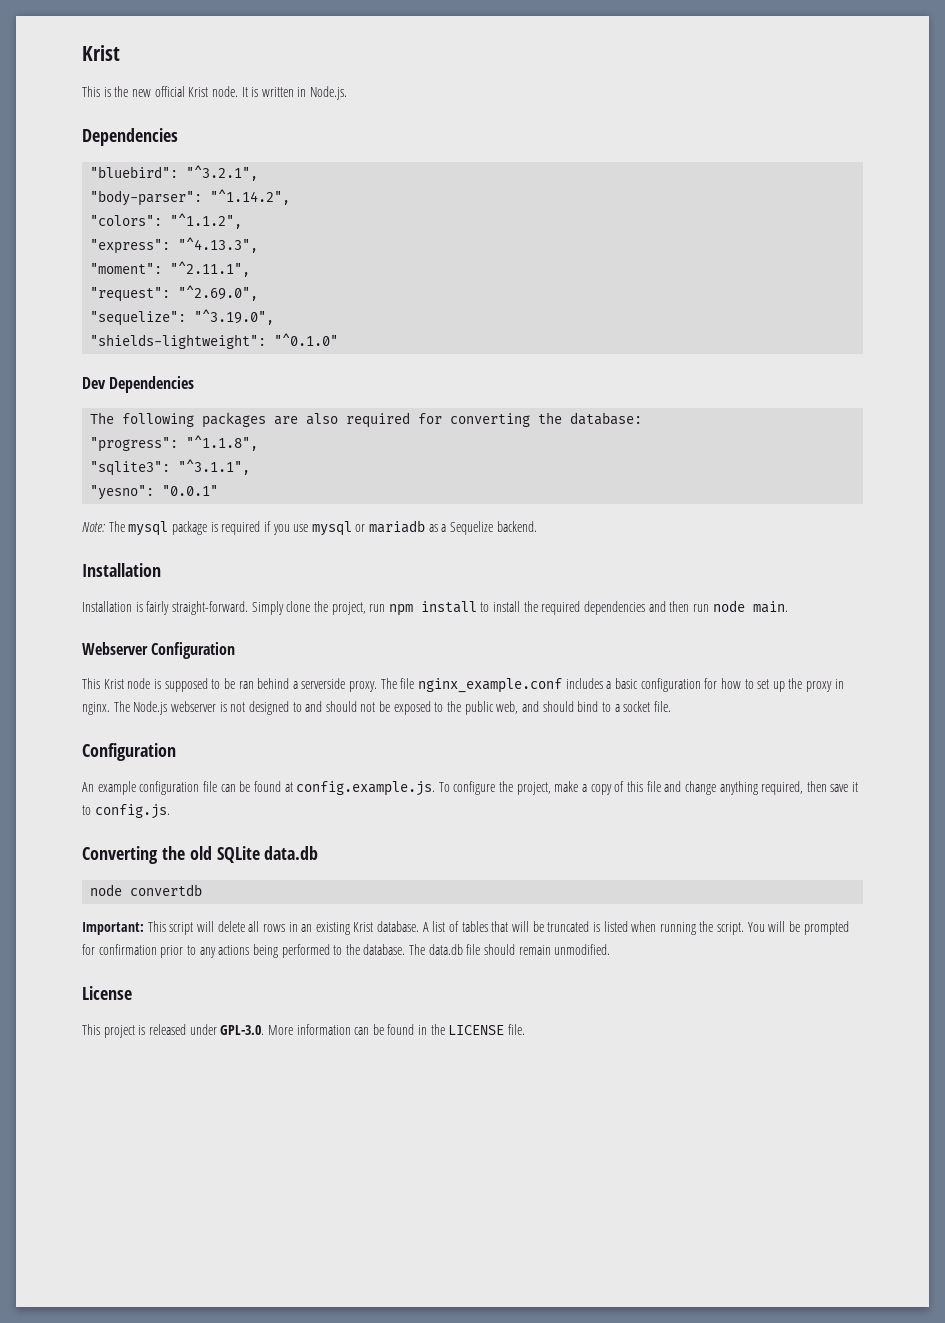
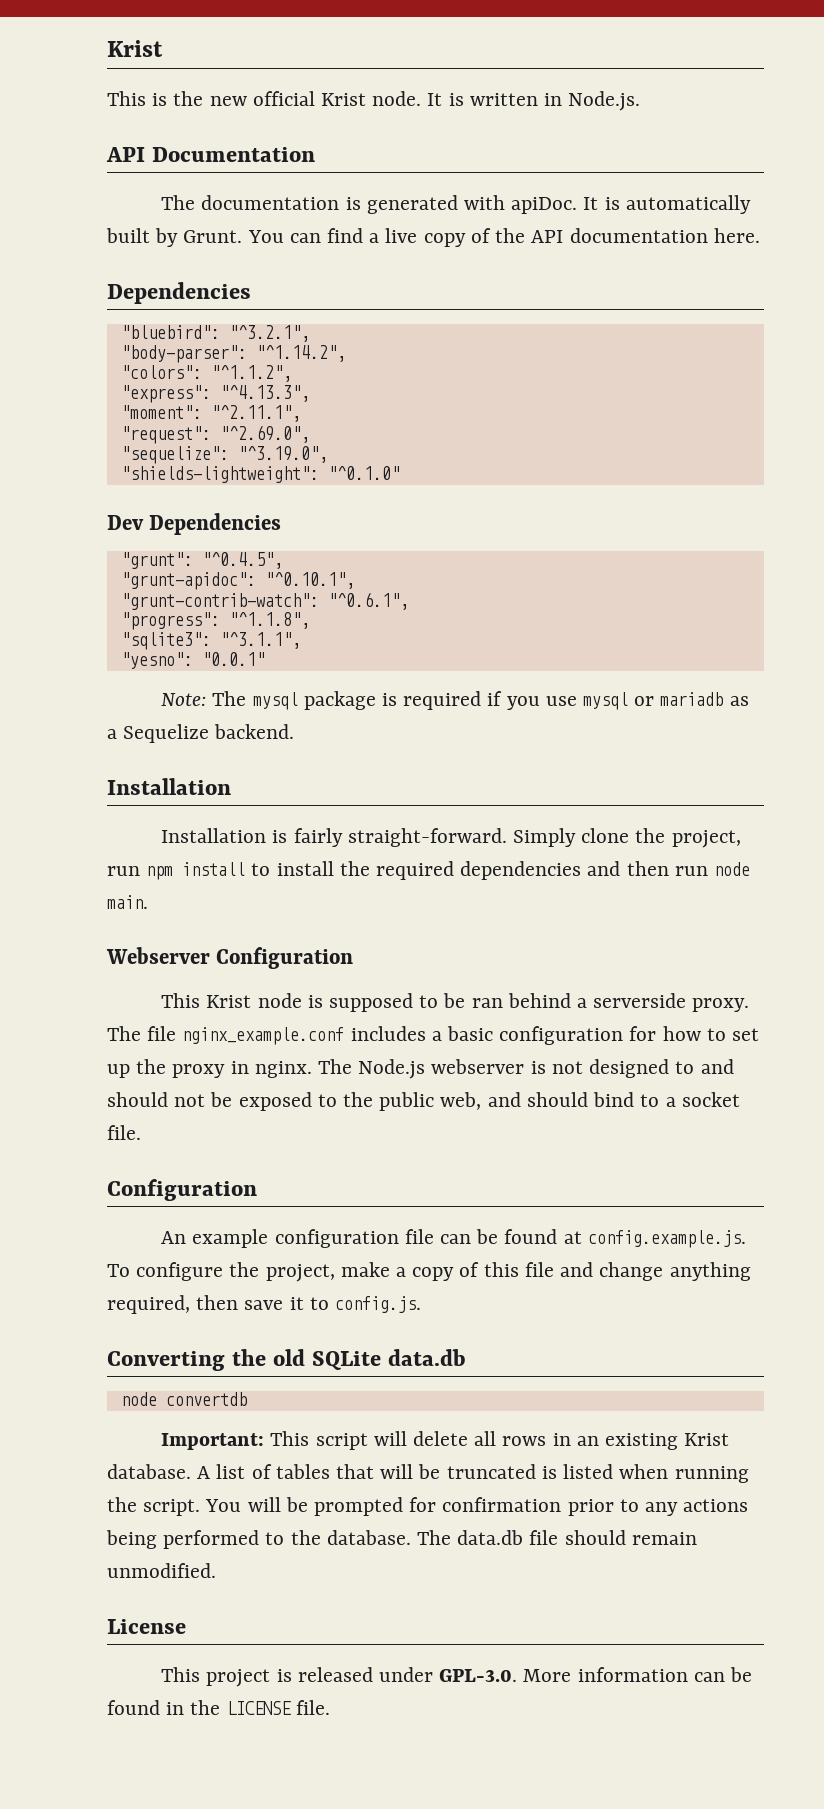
+ API Documentation
+ The documentation is generated with apiDoc. It is automatically built by Grunt. You can find a live copy of the API documentation here.
- The following packages are also required for converting the database:
+ "grunt": "^0.4.5",
+ "grunt-apidoc": "^0.10.1",
+ "grunt-contrib-watch": "^0.6.1",

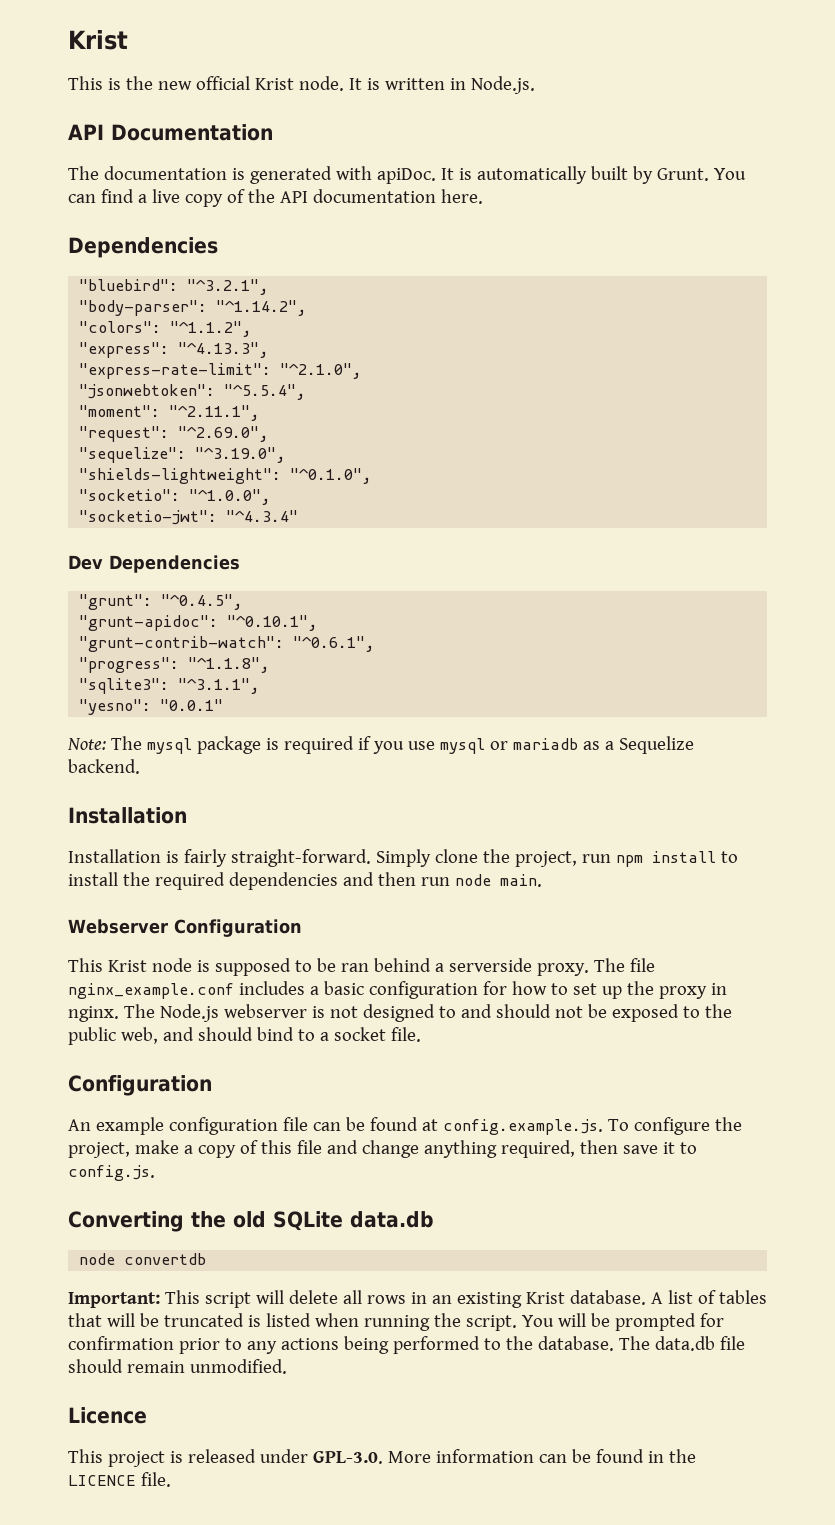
+ "express-rate-limit": "^2.1.0",
+ "jsonwebtoken": "^5.5.4",
- "shields-lightweight": "^0.1.0"
+ "shields-lightweight": "^0.1.0",
+ "socketio": "^1.0.0",
+ "socketio-jwt": "^4.3.4"
- License
+ Licence
- This project is released under GPL-3.0. More information can be found in the LICENSE file.
+ This project is released under GPL-3.0. More information can be found in the LICENCE file.

